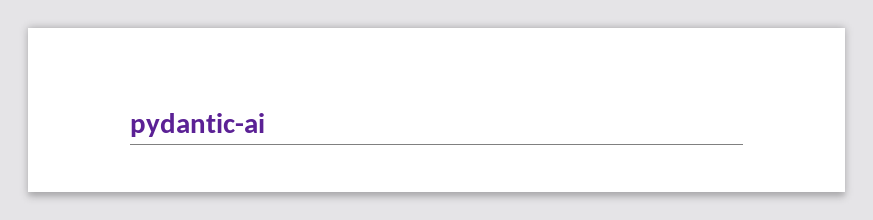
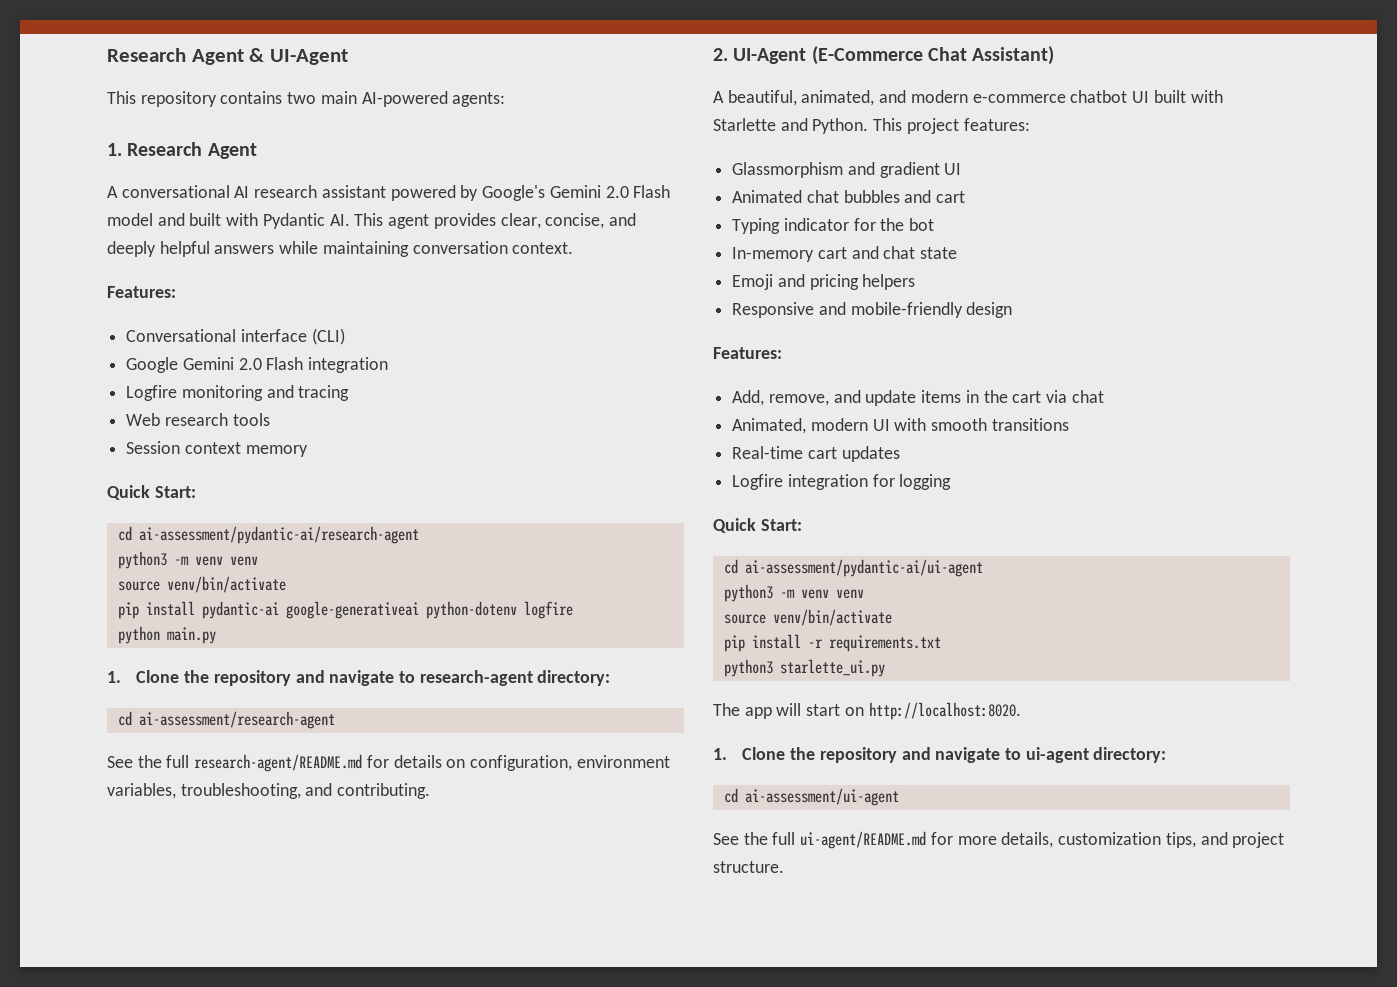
- pydantic-ai
+ Research Agent & UI-Agent
+ This repository contains two main AI-powered agents:
+ 1. Research Agent
+ A conversational AI research assistant powered by Google's Gemini 2.0 Flash model and built with Pydantic AI. This agent provides clear, concise, and deeply helpful answers while maintaining conversation context.
+ Features:
+ Conversational interface (CLI)
+ Google Gemini 2.0 Flash integration
+ Logfire monitoring and tracing
+ Web research tools
+ Session context memory
+ Quick Start:
+ cd ai-assessment/pydantic-ai/research-agent
+ python3 -m venv venv
+ source venv/bin/activate
+ pip install pydantic-ai google-generativeai python-dotenv logfire
+ python main.py
+ 1. Clone the repository and navigate to research-agent directory:
+ cd ai-assessment/research-agent
+ See the full research-agent/README.md for details on configuration, environment variables, troubleshooting, and contributing.
+ 2. UI-Agent (E-Commerce Chat Assistant)
+ A beautiful, animated, and modern e-commerce chatbot UI built with Starlette and Python. This project features:
+ Glassmorphism and gradient UI
+ Animated chat bubbles and cart
+ Typing indicator for the bot
+ In-memory cart and chat state
+ Emoji and pricing helpers
+ Responsive and mobile-friendly design
+ Features:
+ Add, remove, and update items in the cart via chat
+ Animated, modern UI with smooth transitions
+ Real-time cart updates
+ Logfire integration for logging
+ Quick Start:
+ cd ai-assessment/pydantic-ai/ui-agent
+ python3 -m venv venv
+ source venv/bin/activate
+ pip install -r requirements.txt
+ python3 starlette_ui.py
+ The app will start on http://localhost:8020.
+ 1. Clone the repository and navigate to ui-agent directory:
+ cd ai-assessment/ui-agent
+ See the full ui-agent/README.md for more details, customization tips, and project structure.

